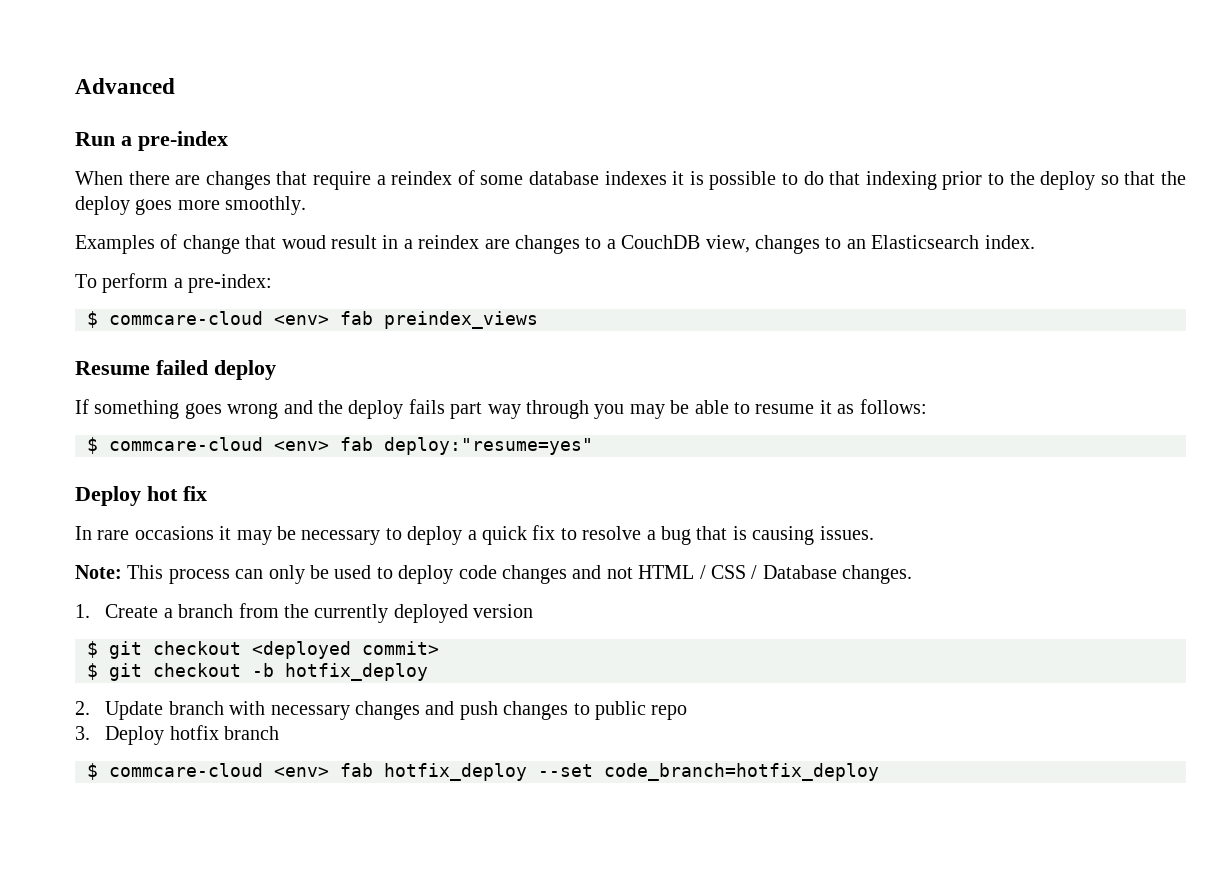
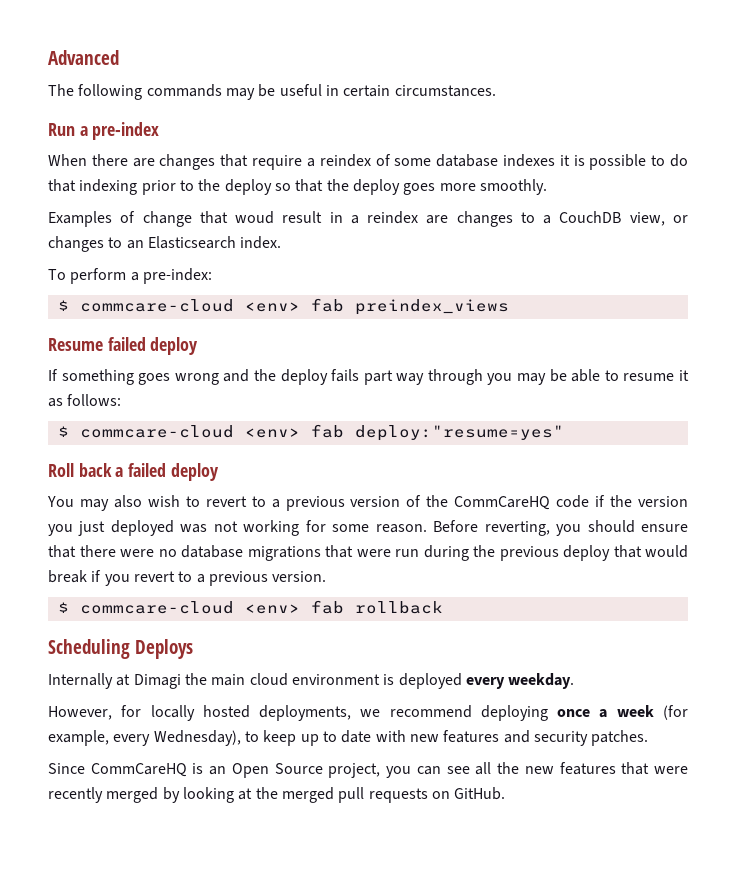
+ The following commands may be useful in certain circumstances.
- Examples of change that woud result in a reindex are changes to a CouchDB view, changes to an Elasticsearch index.
+ Examples of change that woud result in a reindex are changes to a CouchDB view, or changes to an Elasticsearch index.
- Deploy hot fix
- In rare occasions it may be necessary to deploy a quick fix to resolve a bug that is causing issues.
- Note: This process can only be used to deploy code changes and not HTML / CSS / Database changes.
- 1. Create a branch from the currently deployed version
- $ git checkout <deployed commit>
- $ git checkout -b hotfix_deploy
- 2. Update branch with necessary changes and push changes to public repo
- 3. Deploy hotfix branch
- $ commcare-cloud <env> fab hotfix_deploy --set code_branch=hotfix_deploy
+ Roll back a failed deploy
+ You may also wish to revert to a previous version of the CommCareHQ code if the version you just deployed was not working for some reason. Before reverting, you should ensure that there were no database migrations that were run during the previous deploy that would break if you revert to a previous version.
+ $ commcare-cloud <env> fab rollback
+ Scheduling Deploys
+ Internally at Dimagi the main cloud environment is deployed every weekday.
+ However, for locally hosted deployments, we recommend deploying once a week (for example, every Wednesday), to keep up to date with new features and security patches.
+ Since CommCareHQ is an Open Source project, you can see all the new features that were recently merged by looking at the merged pull requests on GitHub.

